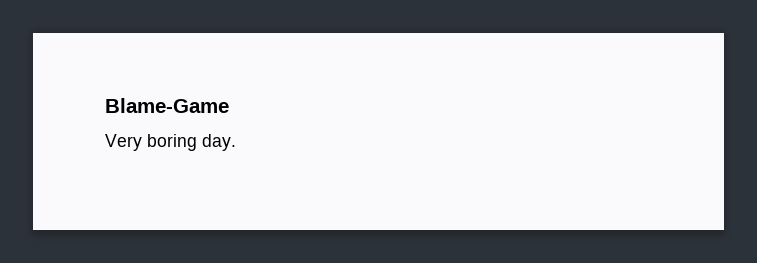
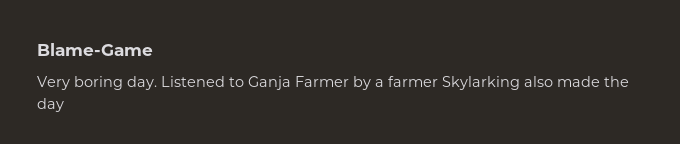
+ Listened to Ganja Farmer by a farmer Skylarking also made the day

